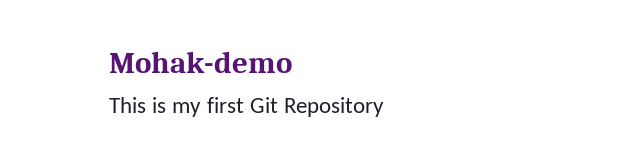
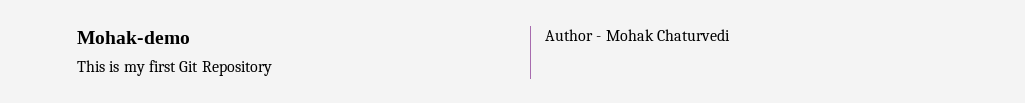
+ Author - Mohak Chaturvedi

